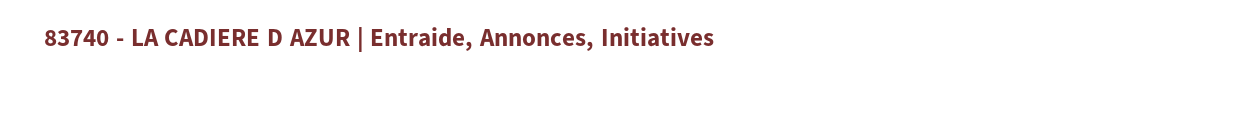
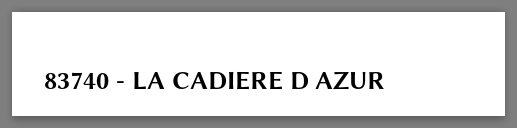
- 83740 - LA CADIERE D AZUR | Entraide, Annonces, Initiatives
+ 83740 - LA CADIERE D AZUR

